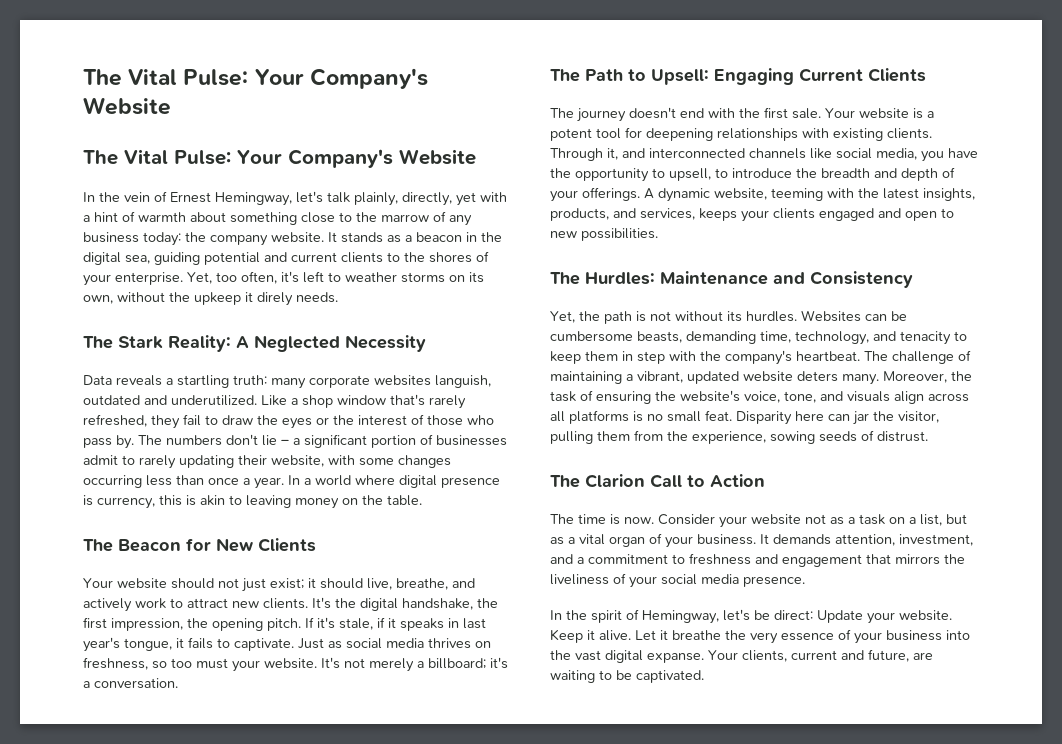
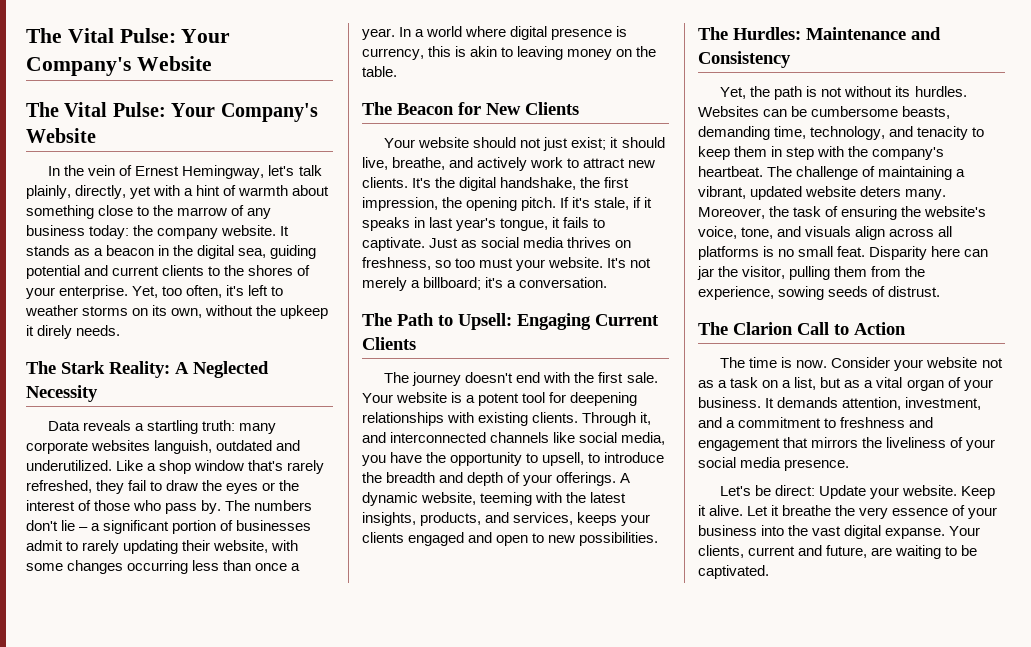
- In the spirit of Hemingway, let's be direct: Update your website.
+ Let's be direct: Update your website.

